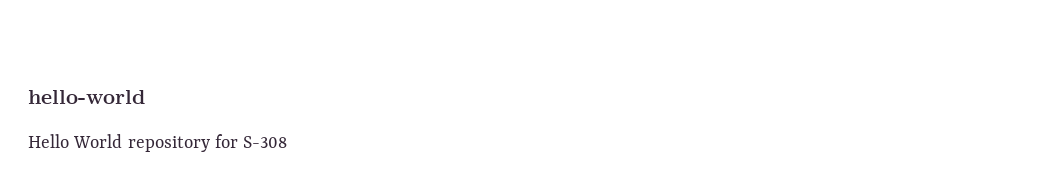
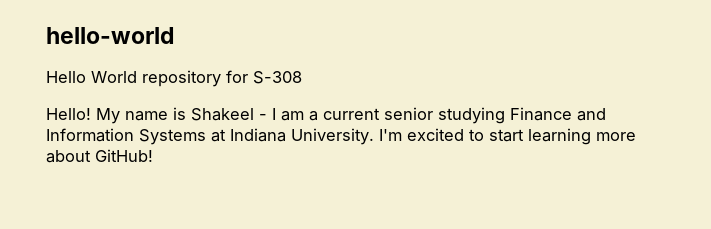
+ Hello! My name is Shakeel - I am a current senior studying Finance and Information Systems at Indiana University. I'm excited to start learning more about GitHub!

